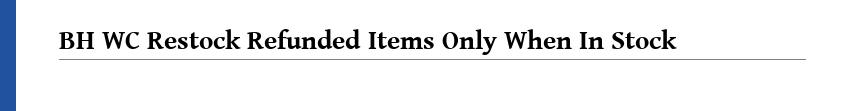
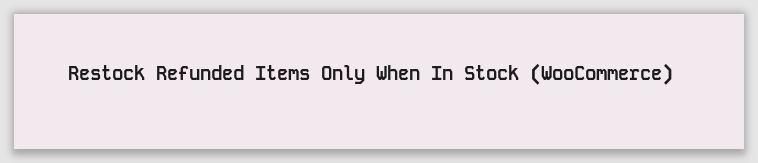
- BH WC Restock Refunded Items Only When In Stock
+ Restock Refunded Items Only When In Stock (WooCommerce)

